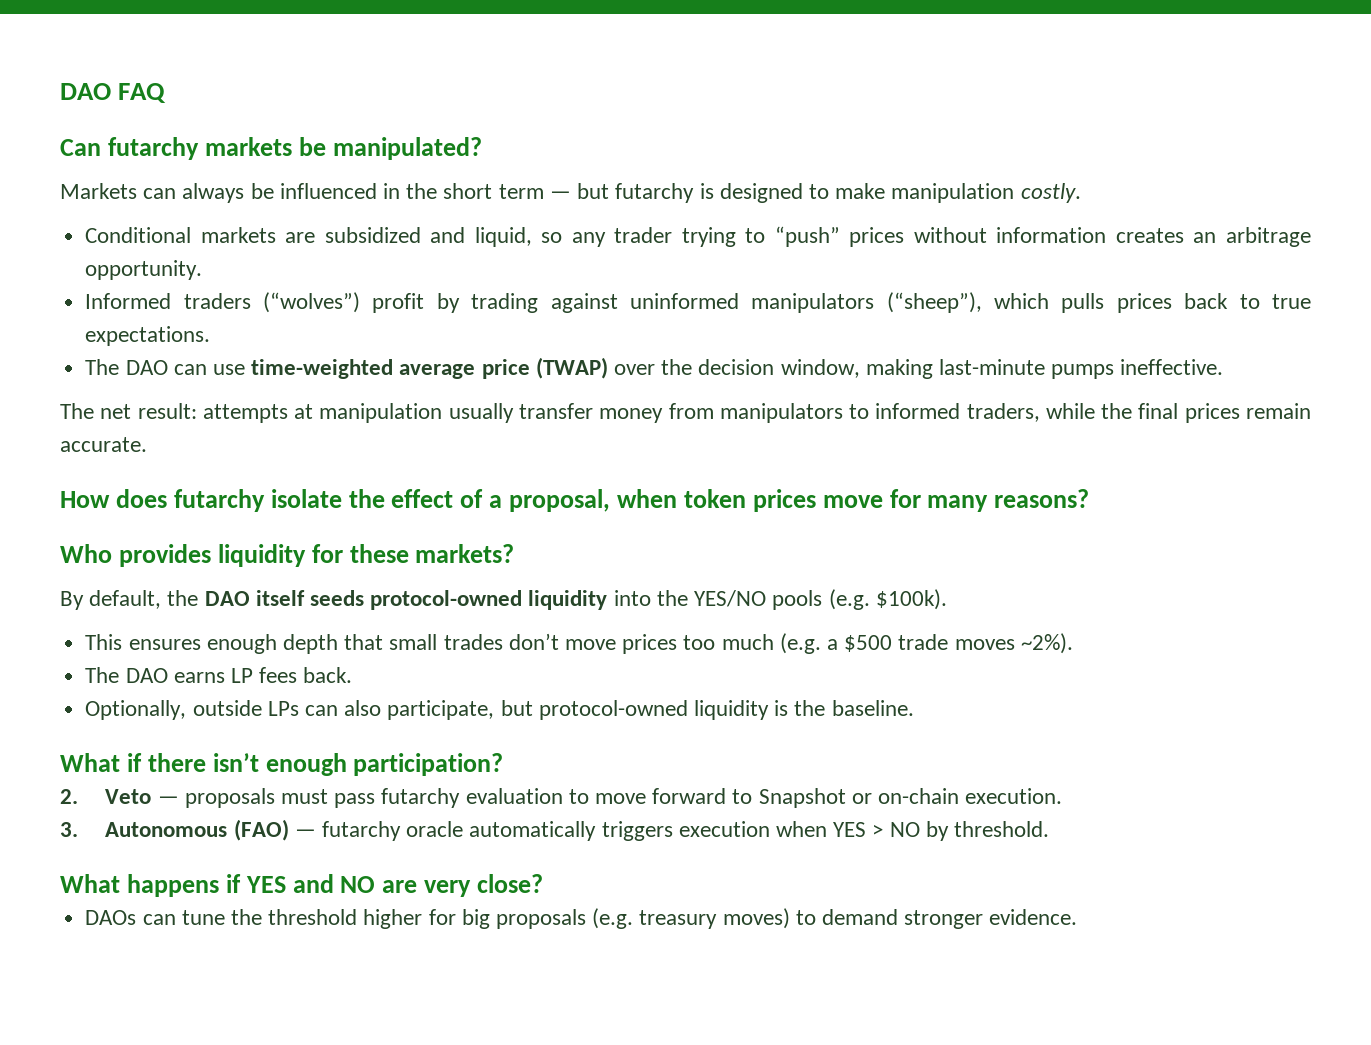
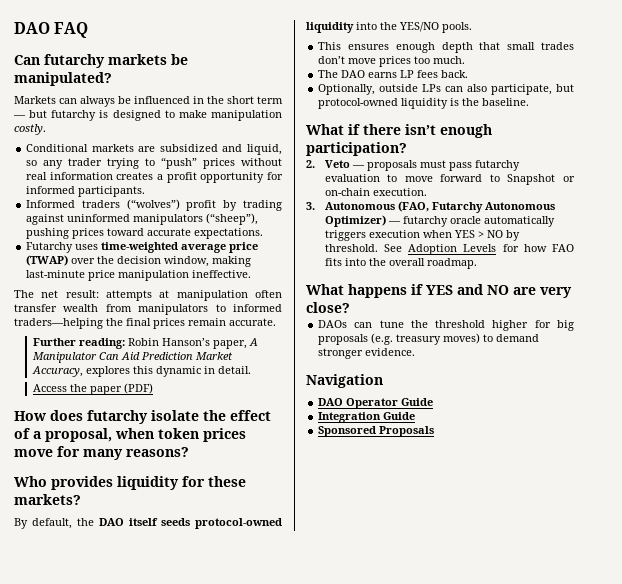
- Conditional markets are subsidized and liquid, so any trader trying to “push” prices without information creates an arbitrage opportunity.
+ Conditional markets are subsidized and liquid, so any trader trying to “push” prices without real information creates a profit opportunity for informed participants.
- Informed traders (“wolves”) profit by trading against uninformed manipulators (“sheep”), which pulls prices back to true expectations.
- The DAO can use time-weighted average price (TWAP) over the decision window, making last-minute pumps ineffective.
+ Informed traders (“wolves”) profit by trading against uninformed manipulators (“sheep”), pushing prices toward accurate expectations.
+ Futarchy uses time-weighted average price (TWAP) over the decision window, making last-minute price manipulation ineffective.
- The net result: attempts at manipulation usually transfer money from manipulators to informed traders, while the final prices remain accurate.
+ The net result: attempts at manipulation often transfer wealth from manipulators to informed traders—helping the final prices remain accurate.
+ Further reading: Robin Hanson’s paper, A Manipulator Can Aid Prediction Market Accuracy, explores this dynamic in detail.
+ Access the paper (PDF)
- By default, the DAO itself seeds protocol-owned liquidity into the YES/NO pools (e.g. $100k).
+ By default, the DAO itself seeds protocol-owned liquidity into the YES/NO pools.
- This ensures enough depth that small trades don’t move prices too much (e.g. a $500 trade moves ~2%).
+ This ensures enough depth that small trades don’t move prices too much.
- 3. Autonomous (FAO) — futarchy oracle automatically triggers execution when YES > NO by threshold.
+ 3. Autonomous (FAO, Futarchy Autonomous Optimizer) — futarchy oracle automatically triggers execution when YES > NO by threshold. See Adoption Levels for how FAO fits into the overall roadmap.
+ Navigation
+ DAO Operator Guide
+ Integration Guide
+ Sponsored Proposals

